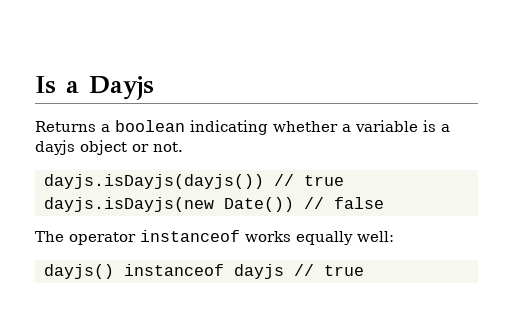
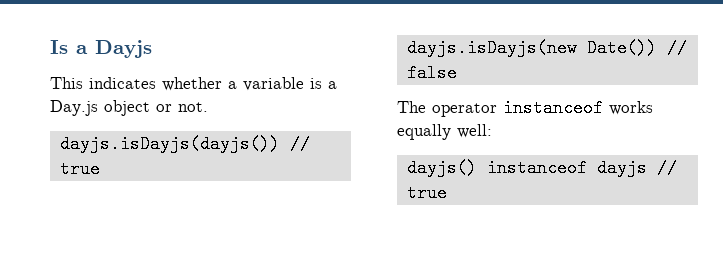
- Returns a boolean indicating whether a variable is a dayjs object or not.
+ This indicates whether a variable is a Day.js object or not.

